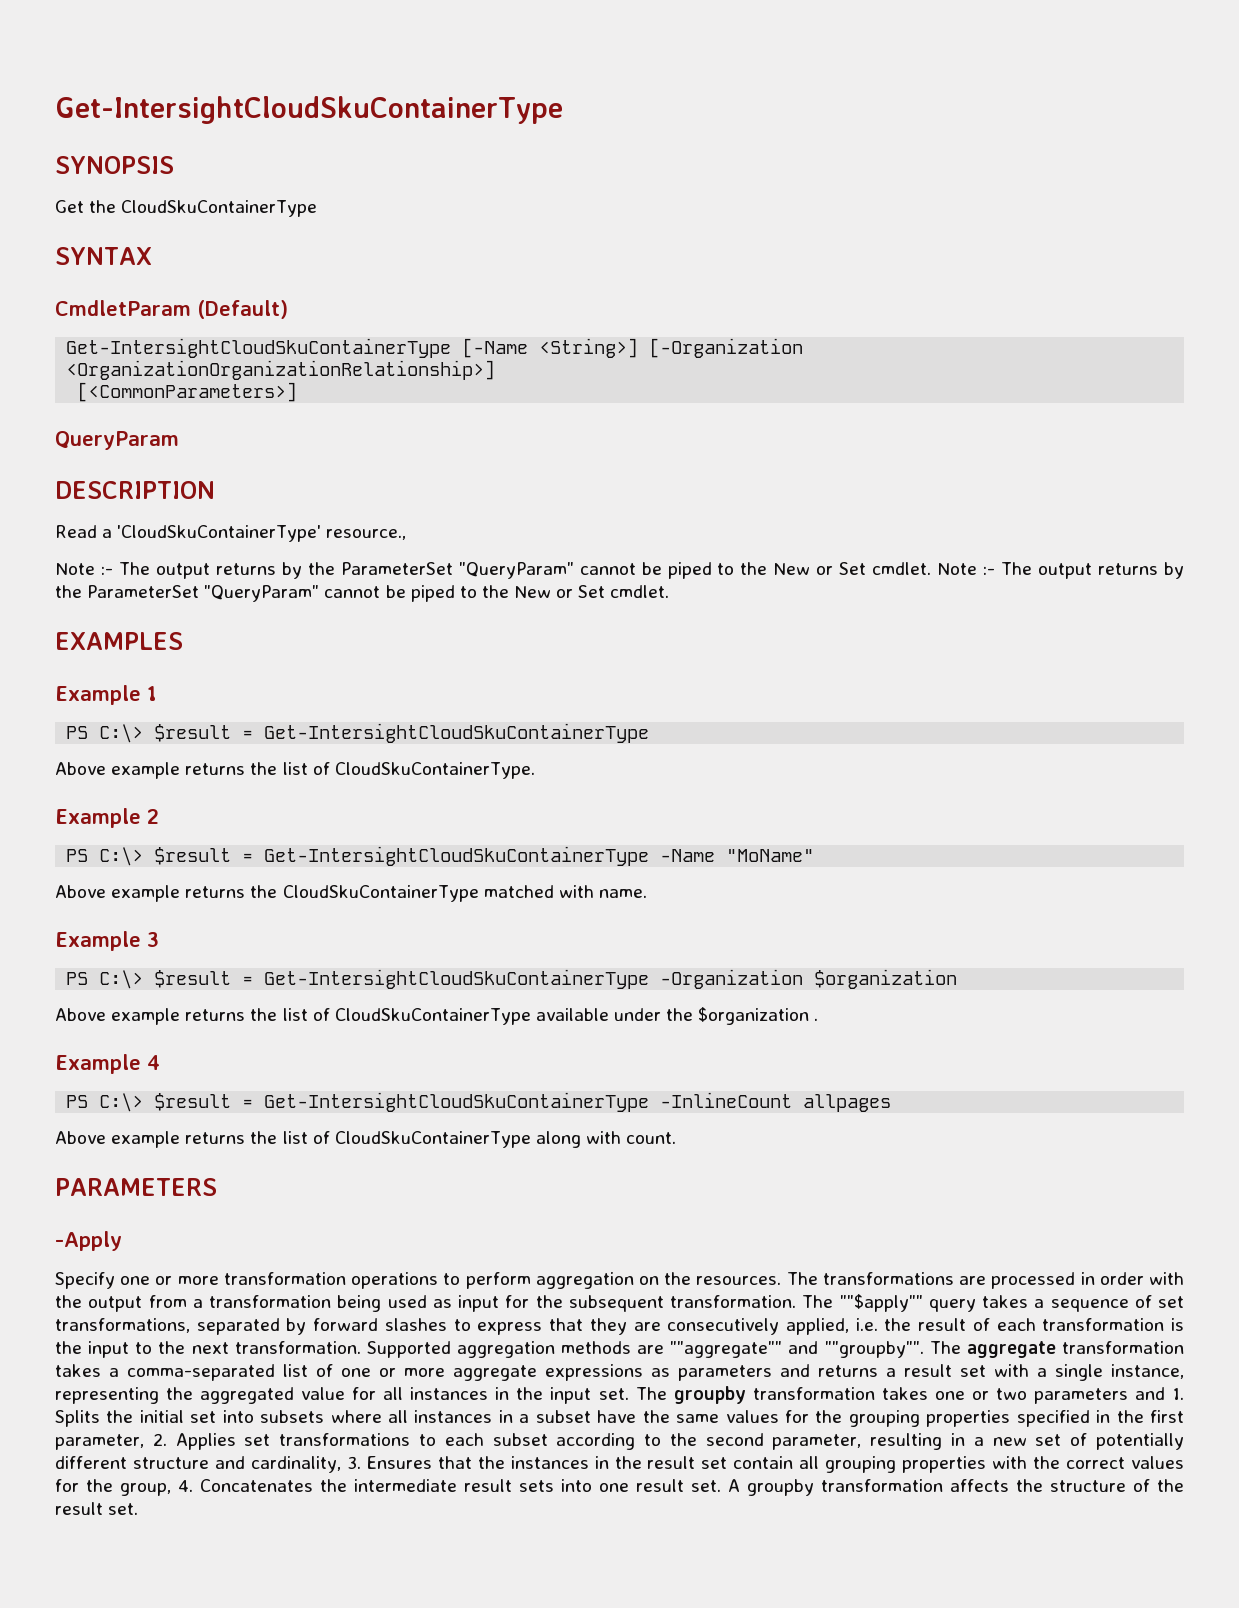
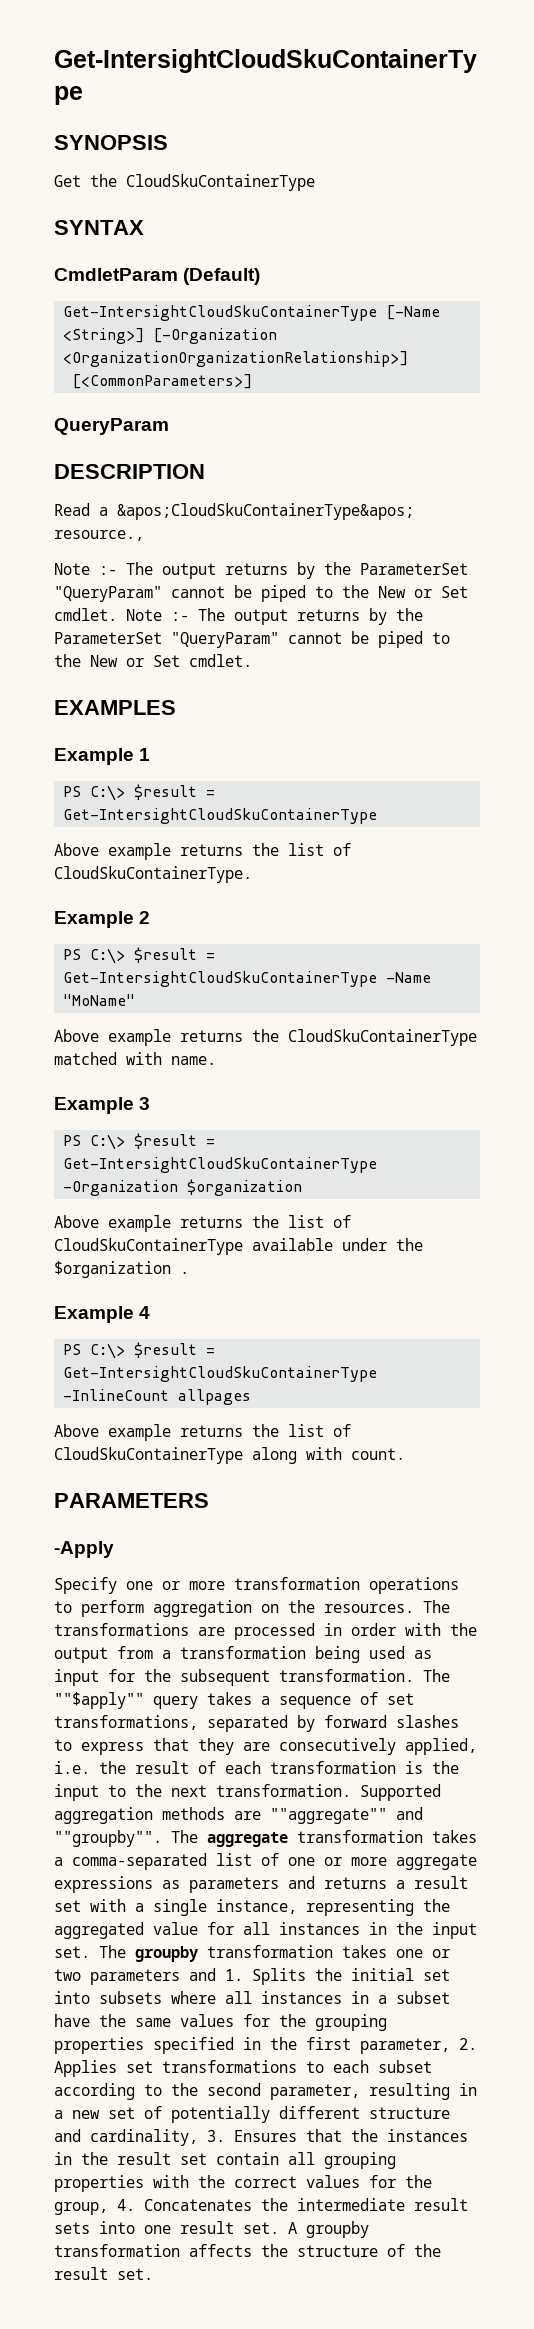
- Read a 'CloudSkuContainerType' resource.,
+ Read a &apos;CloudSkuContainerType&apos; resource.,

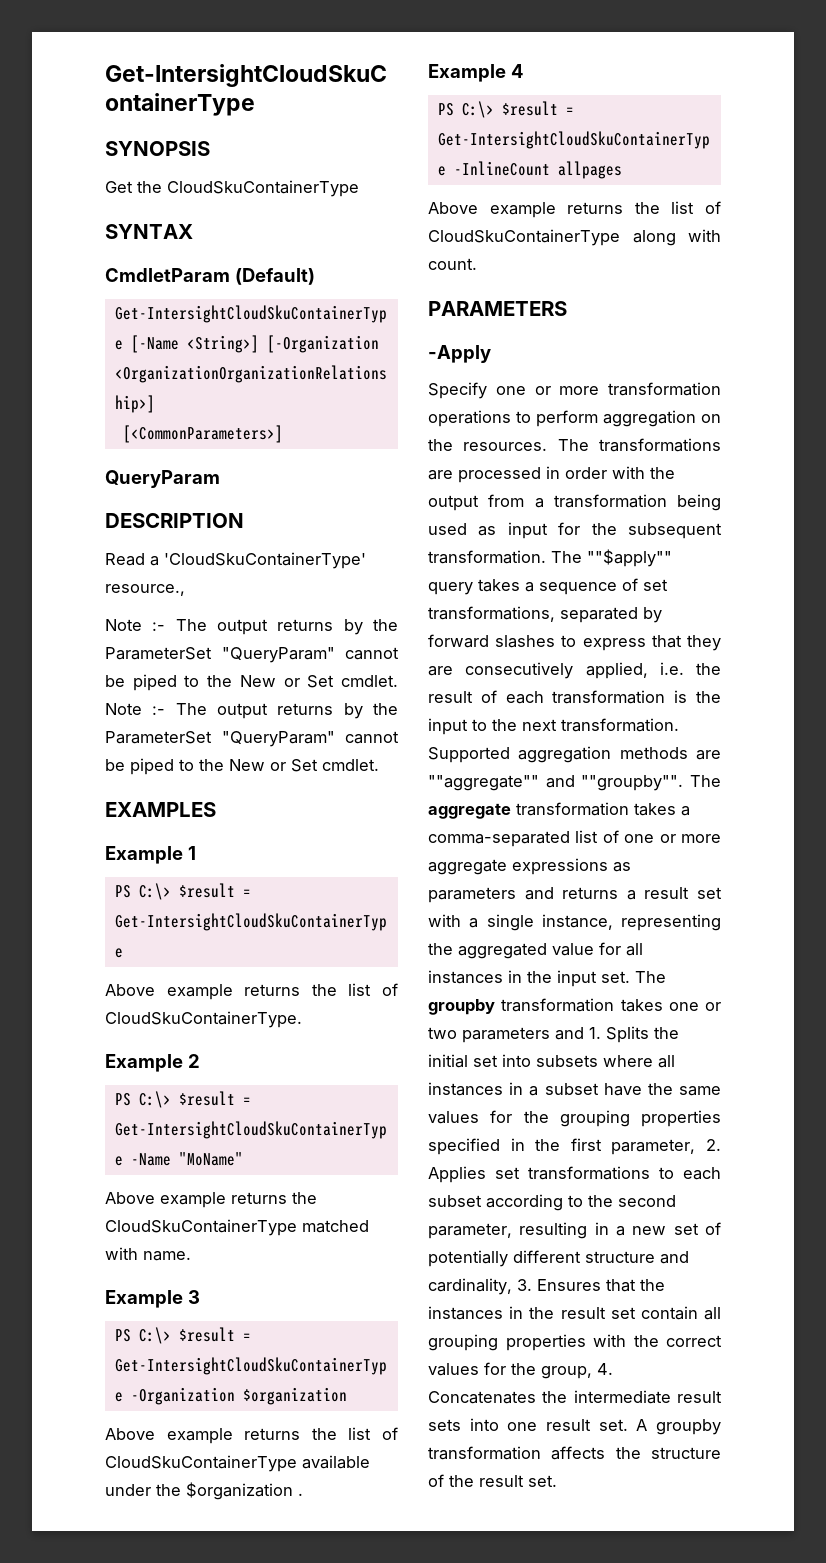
- Read a &apos;CloudSkuContainerType&apos; resource.,
+ Read a 'CloudSkuContainerType' resource.,

